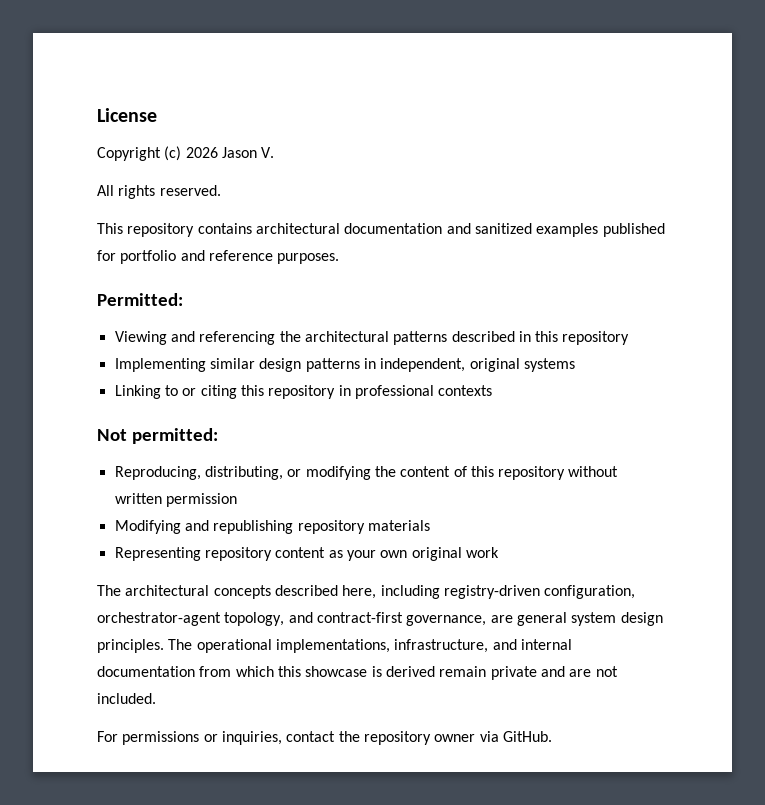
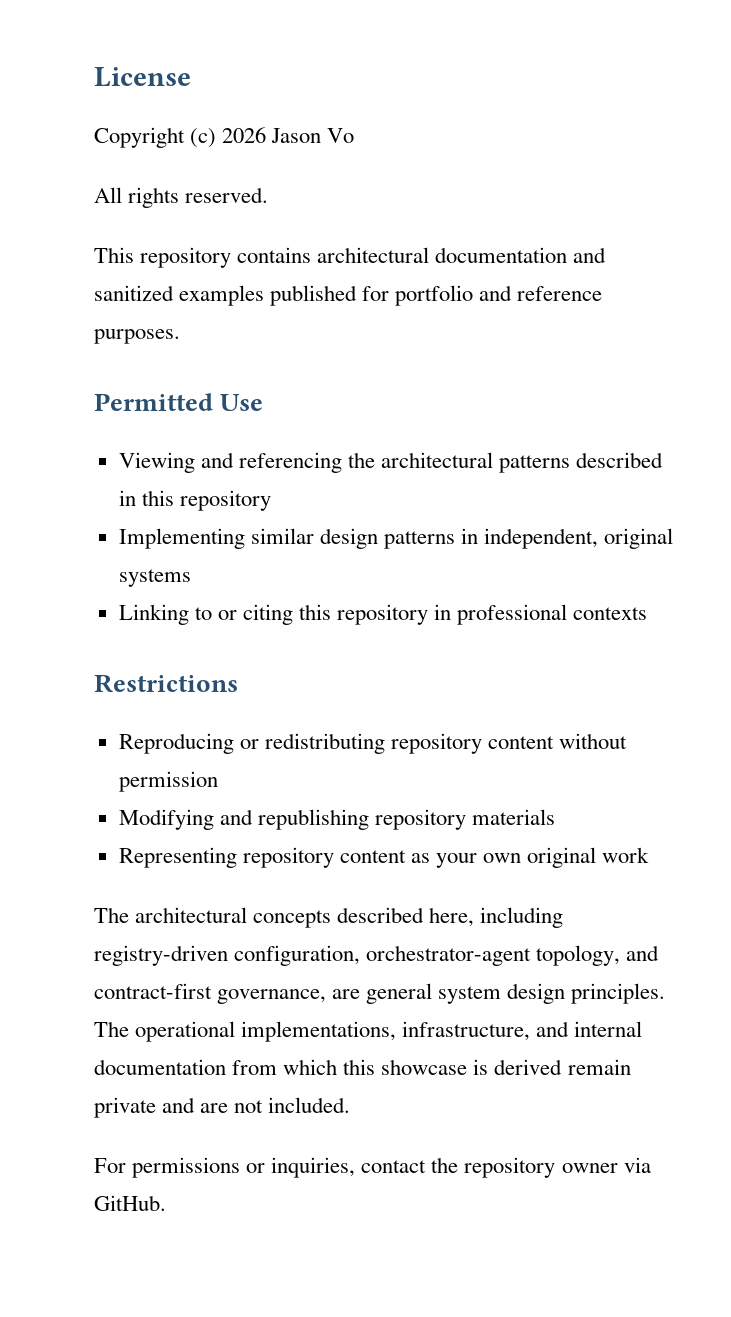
- Copyright (c) 2026 Jason V.
+ Copyright (c) 2026 Jason Vo
- Permitted:
+ Permitted Use
- Not permitted:
- Reproducing, distributing, or modifying the content of this repository without written permission
+ Restrictions
+ Reproducing or redistributing repository content without permission

